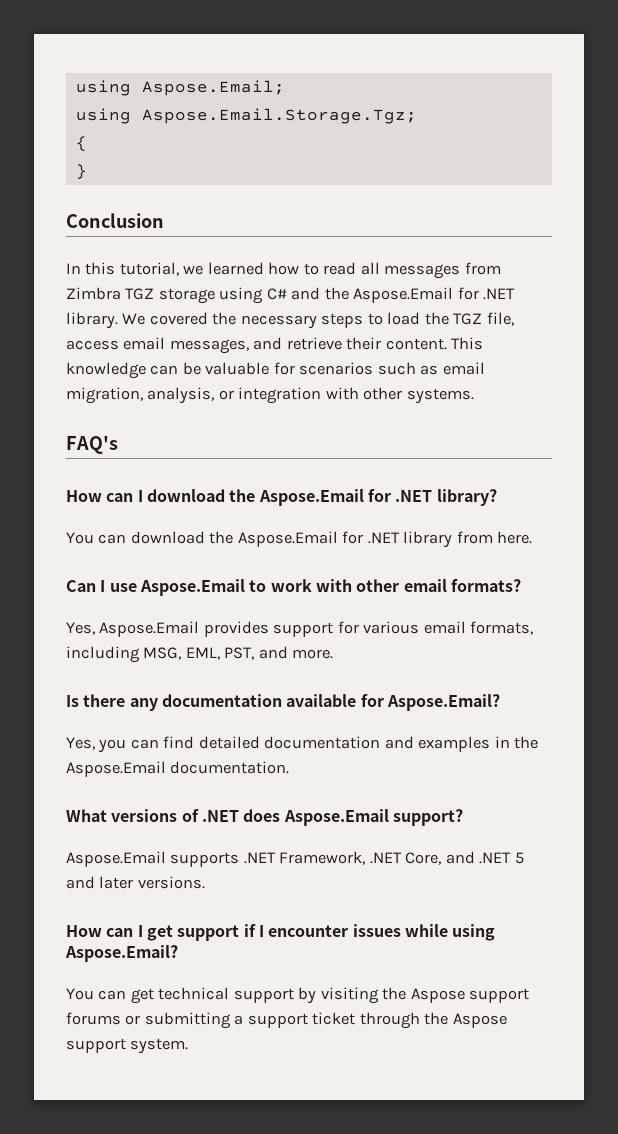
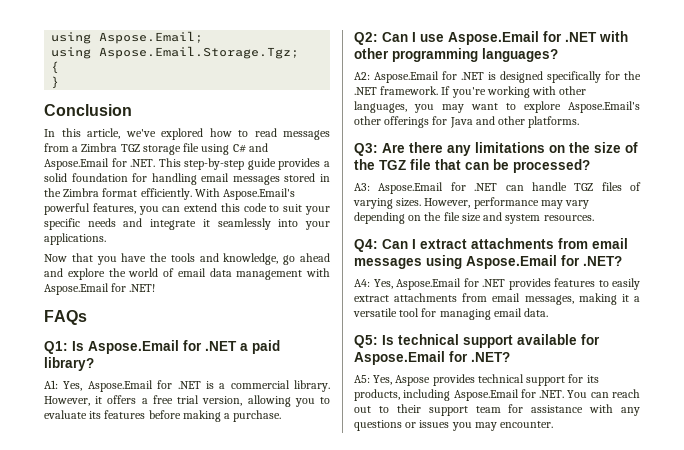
- In this tutorial, we learned how to read all messages from Zimbra TGZ storage using C# and the Aspose.Email for .NET library. We covered the necessary steps to load the TGZ file, access email messages, and retrieve their content. This knowledge can be valuable for scenarios such as email migration, analysis, or integration with other systems.
- FAQ's
- How can I download the Aspose.Email for .NET library?
- You can download the Aspose.Email for .NET library from here.
- Can I use Aspose.Email to work with other email formats?
- Yes, Aspose.Email provides support for various email formats, including MSG, EML, PST, and more.
- Is there any documentation available for Aspose.Email?
- Yes, you can find detailed documentation and examples in the Aspose.Email documentation.
- What versions of .NET does Aspose.Email support?
- Aspose.Email supports .NET Framework, .NET Core, and .NET 5 and later versions.
- How can I get support if I encounter issues while using Aspose.Email?
- You can get technical support by visiting the Aspose support forums or submitting a support ticket through the Aspose support system.
+ In this article, we've explored how to read messages from a Zimbra TGZ storage file using C# and Aspose.Email for .NET. This step-by-step guide provides a solid foundation for handling email messages stored in the Zimbra format efficiently. With Aspose.Email's powerful features, you can extend this code to suit your specific needs and integrate it seamlessly into your applications.
+ Now that you have the tools and knowledge, go ahead and explore the world of email data management with Aspose.Email for .NET!
+ FAQs
+ Q1: Is Aspose.Email for .NET a paid library?
+ A1: Yes, Aspose.Email for .NET is a commercial library. However, it offers a free trial version, allowing you to evaluate its features before making a purchase.
+ Q2: Can I use Aspose.Email for .NET with other programming languages?
+ A2: Aspose.Email for .NET is designed specifically for the .NET framework. If you're working with other languages, you may want to explore Aspose.Email's other offerings for Java and other platforms.
+ Q3: Are there any limitations on the size of the TGZ file that can be processed?
+ A3: Aspose.Email for .NET can handle TGZ files of varying sizes. However, performance may vary depending on the file size and system resources.
+ Q4: Can I extract attachments from email messages using Aspose.Email for .NET?
+ A4: Yes, Aspose.Email for .NET provides features to easily extract attachments from email messages, making it a versatile tool for managing email data.
+ Q5: Is technical support available for Aspose.Email for .NET?
+ A5: Yes, Aspose provides technical support for its products, including Aspose.Email for .NET. You can reach out to their support team for assistance with any questions or issues you may encounter.

